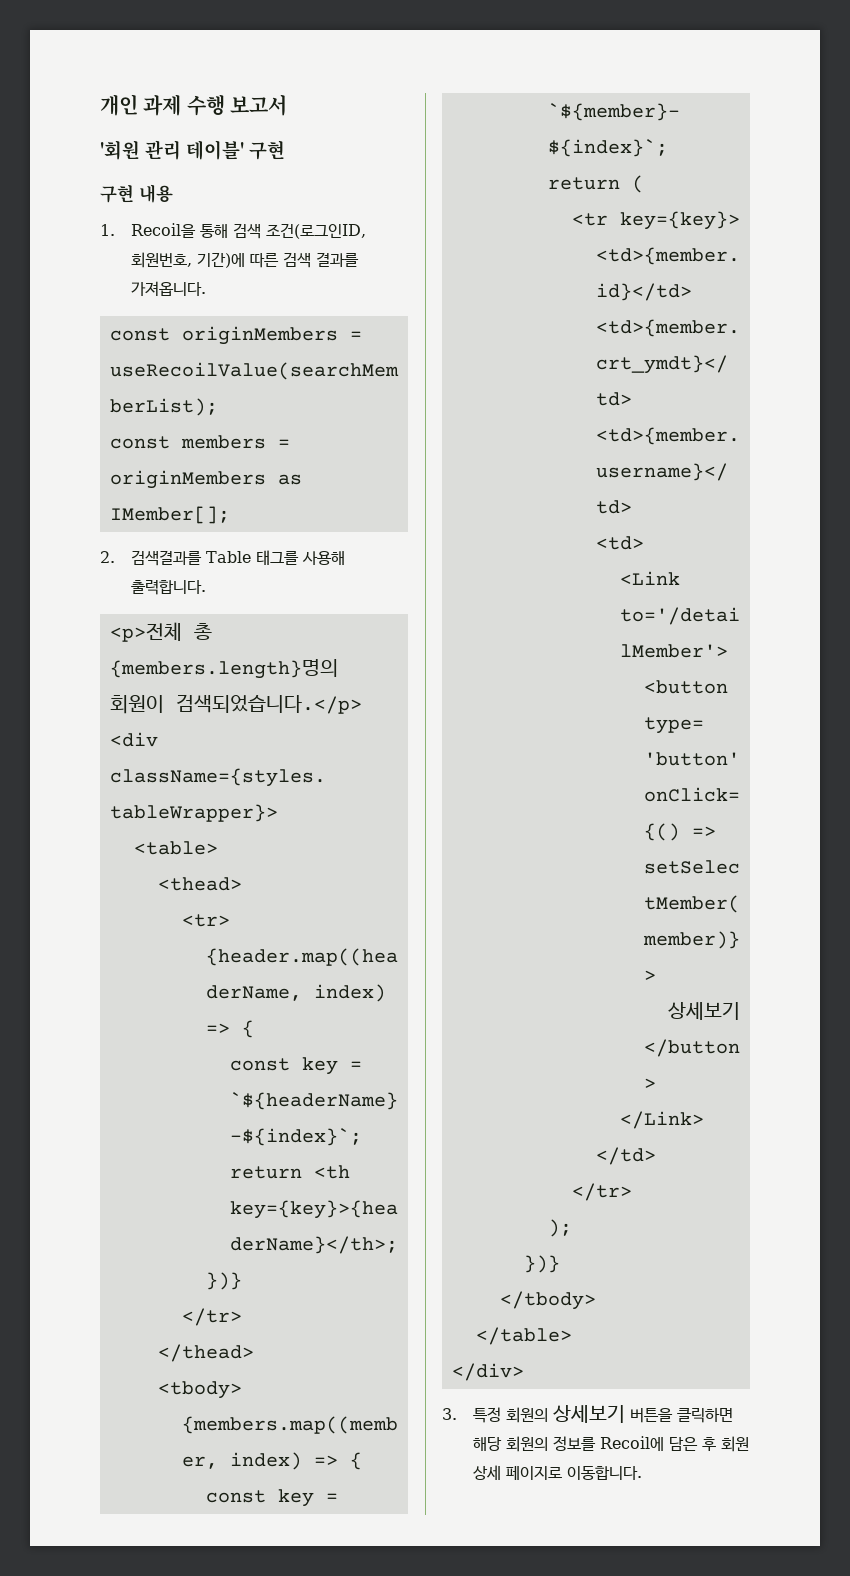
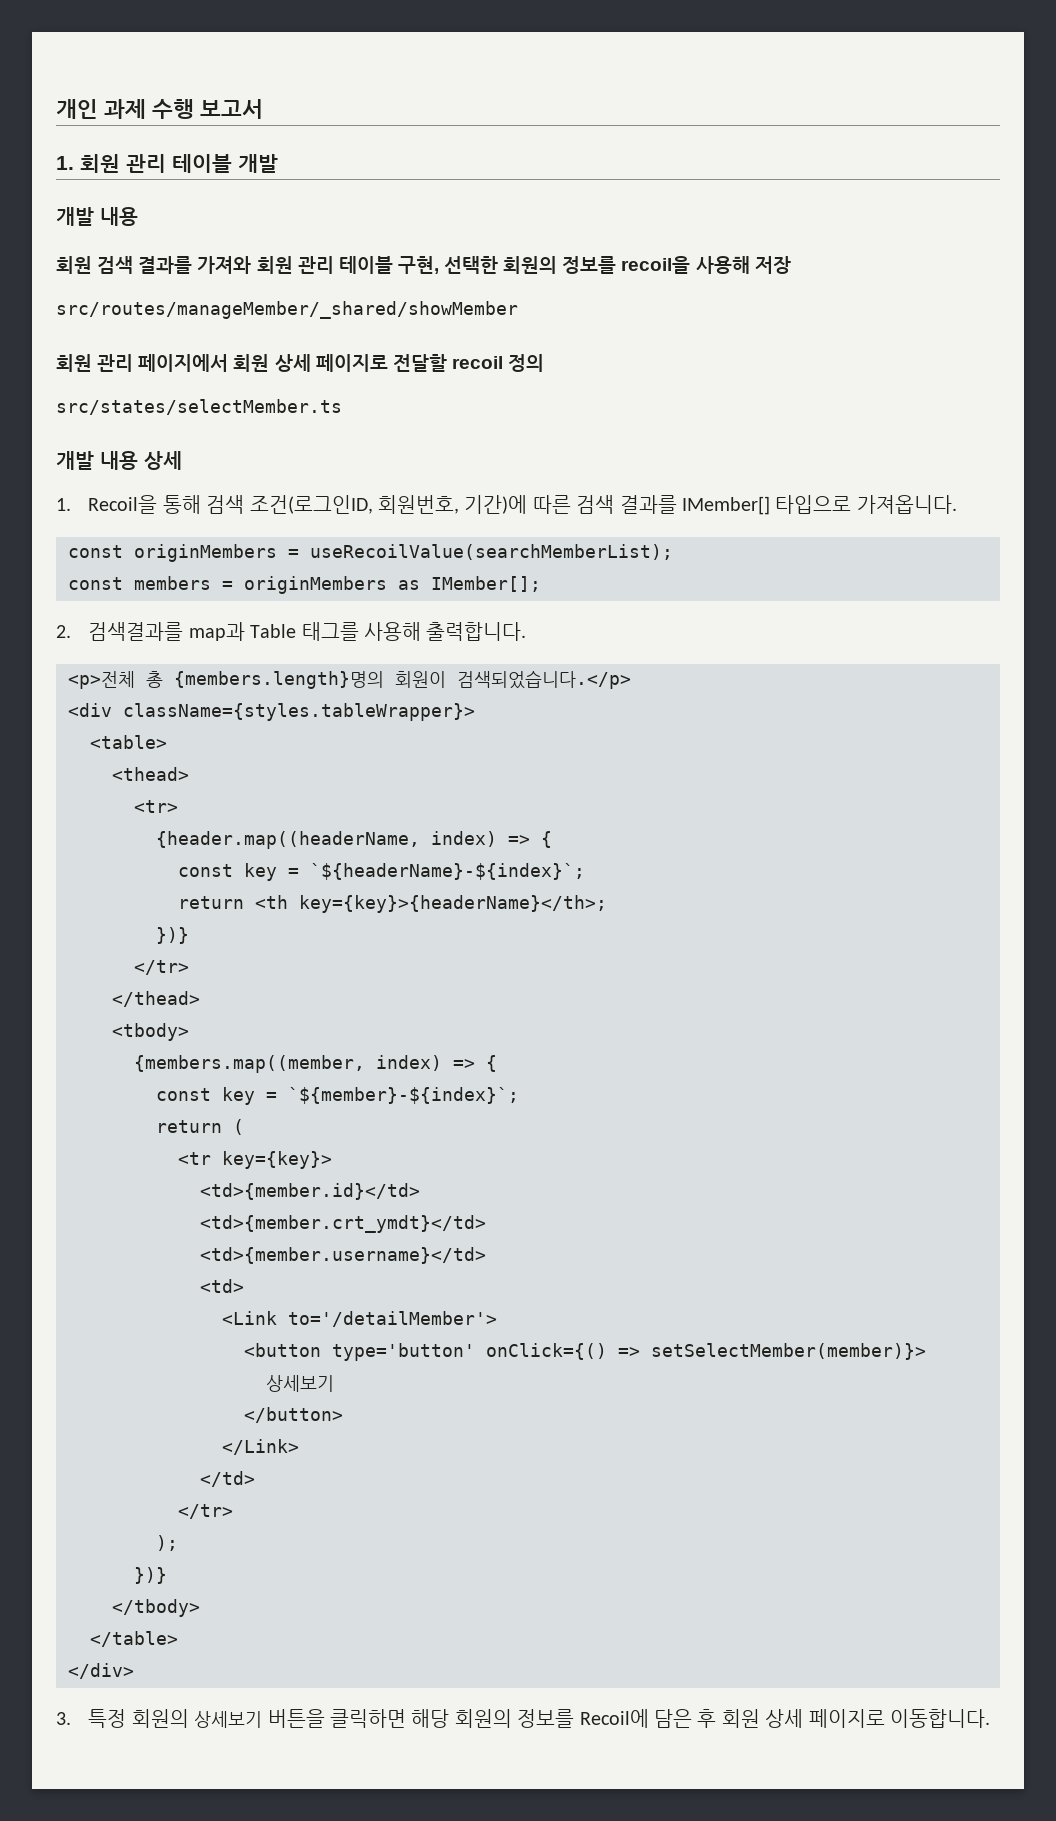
- '회원 관리 테이블' 구현
- 구현 내용
+ 1. 회원 관리 테이블 개발
+ 개발 내용
+ 회원 검색 결과를 가져와 회원 관리 테이블 구현, 선택한 회원의 정보를 recoil을 사용해 저장
+ src/routes/manageMember/_shared/showMember
+ 회원 관리 페이지에서 회원 상세 페이지로 전달할 recoil 정의
+ src/states/selectMember.ts
+ 개발 내용 상세
- 1. Recoil을 통해 검색 조건(로그인ID, 회원번호, 기간)에 따른 검색 결과를 가져옵니다.
+ 1. Recoil을 통해 검색 조건(로그인ID, 회원번호, 기간)에 따른 검색 결과를 IMember[] 타입으로 가져옵니다.
- 2. 검색결과를 Table 태그를 사용해 출력합니다.
+ 2. 검색결과를 map과 Table 태그를 사용해 출력합니다.

